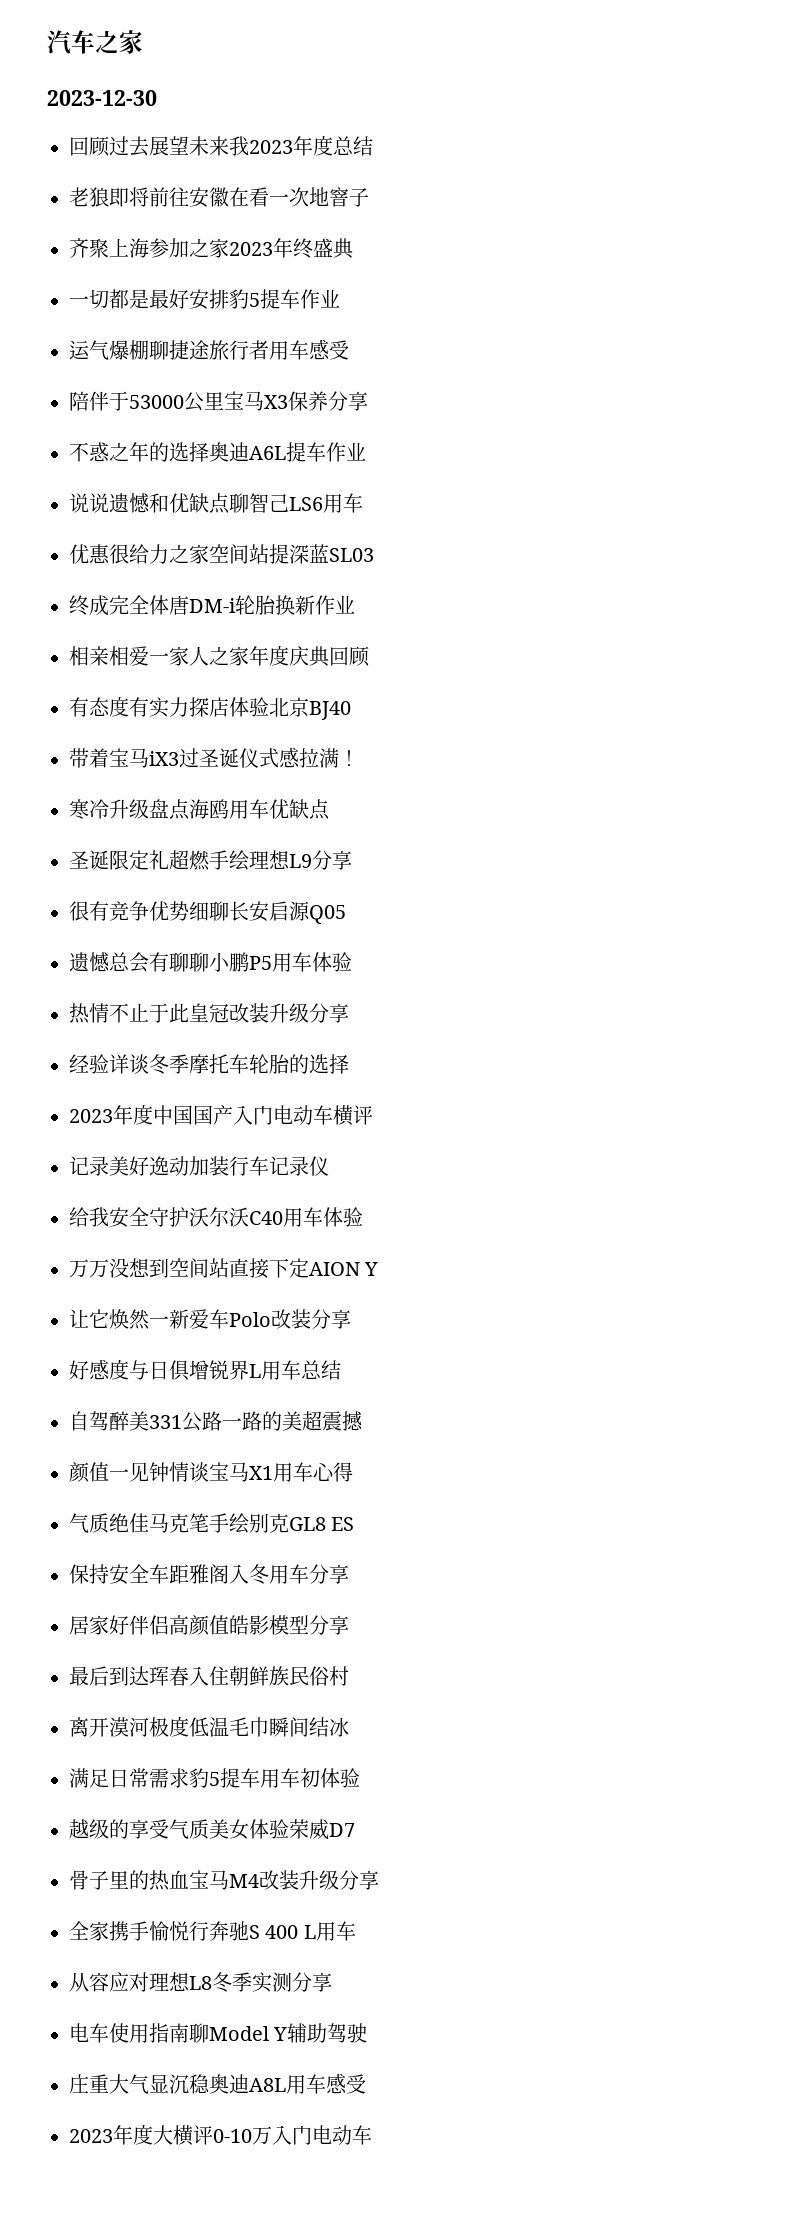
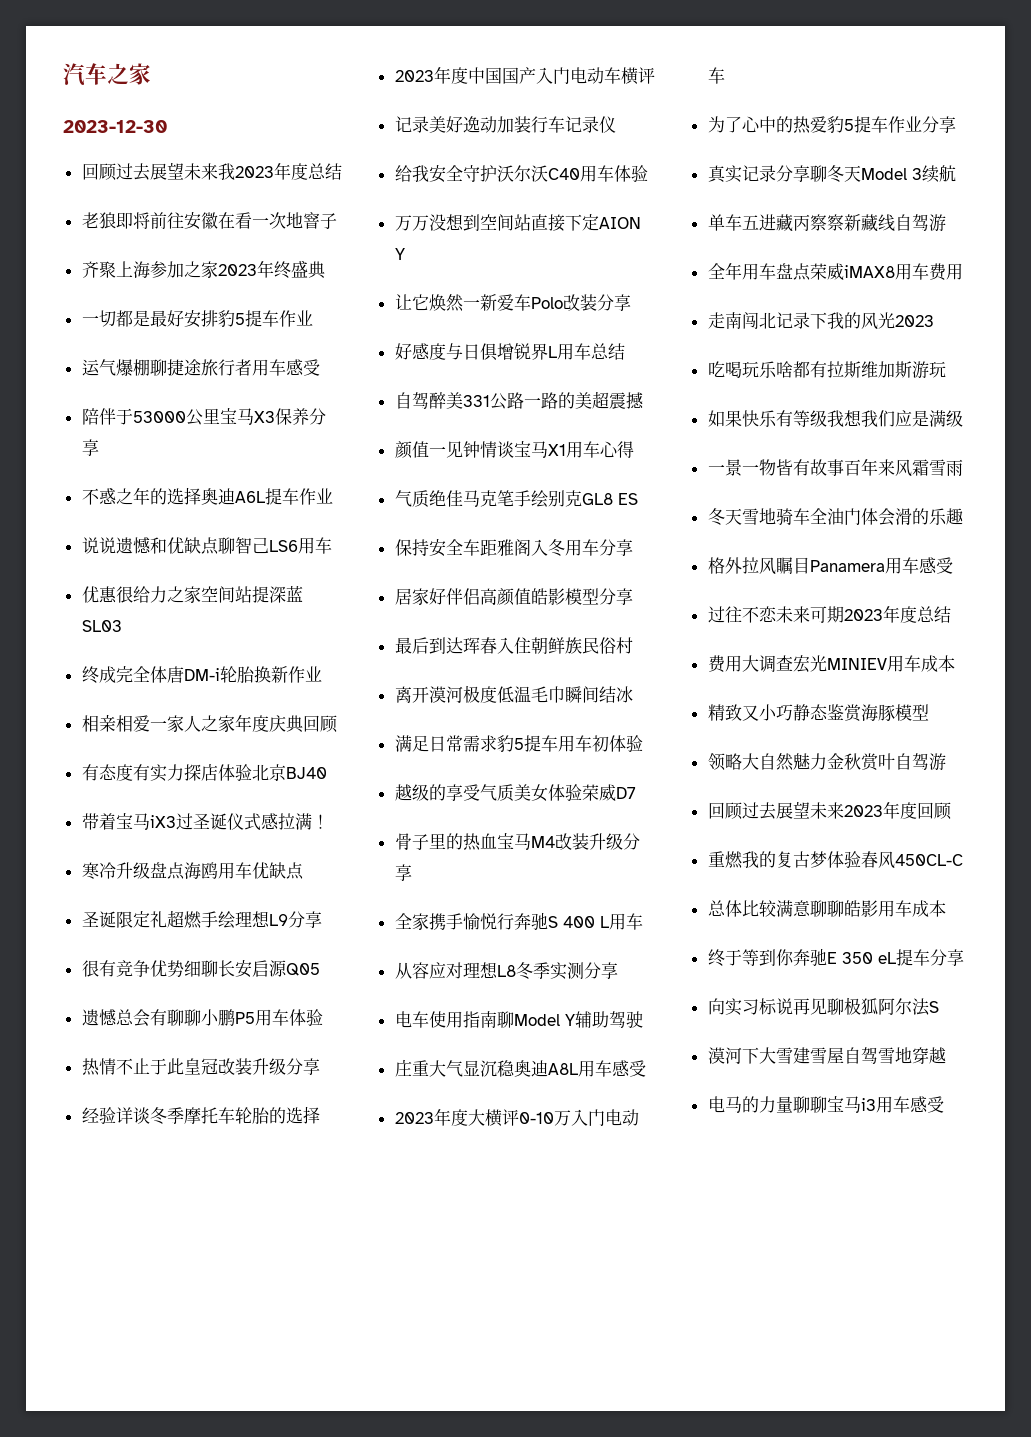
+ 为了心中的热爱豹5提车作业分享
+ 真实记录分享聊冬天Model 3续航
+ 单车五进藏丙察察新藏线自驾游
+ 全年用车盘点荣威iMAX8用车费用
+ 走南闯北记录下我的风光2023
+ 吃喝玩乐啥都有拉斯维加斯游玩
+ 如果快乐有等级我想我们应是满级
+ 一景一物皆有故事百年来风霜雪雨
+ 冬天雪地骑车全油门体会滑的乐趣
+ 格外拉风瞩目Panamera用车感受
+ 过往不恋未来可期2023年度总结
+ 费用大调查宏光MINIEV用车成本
+ 精致又小巧静态鉴赏海豚模型
+ 领略大自然魅力金秋赏叶自驾游
+ 回顾过去展望未来2023年度回顾
+ 重燃我的复古梦体验春风450CL-C
+ 总体比较满意聊聊皓影用车成本
+ 终于等到你奔驰E 350 eL提车分享
+ 向实习标说再见聊极狐阿尔法S
+ 漠河下大雪建雪屋自驾雪地穿越
+ 电马的力量聊聊宝马i3用车感受

